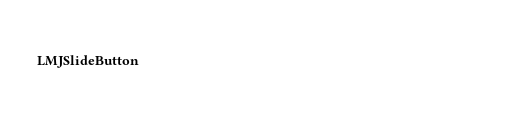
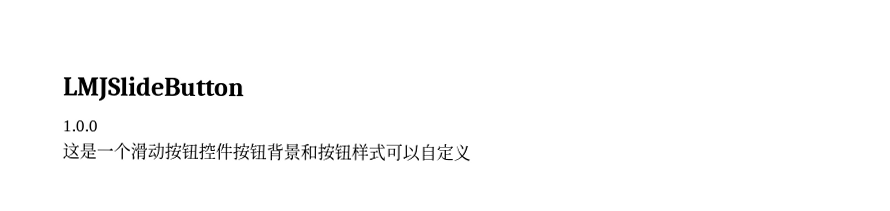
+ 1.0.0
+ 这是一个滑动按钮控件按钮背景和按钮样式可以自定义

